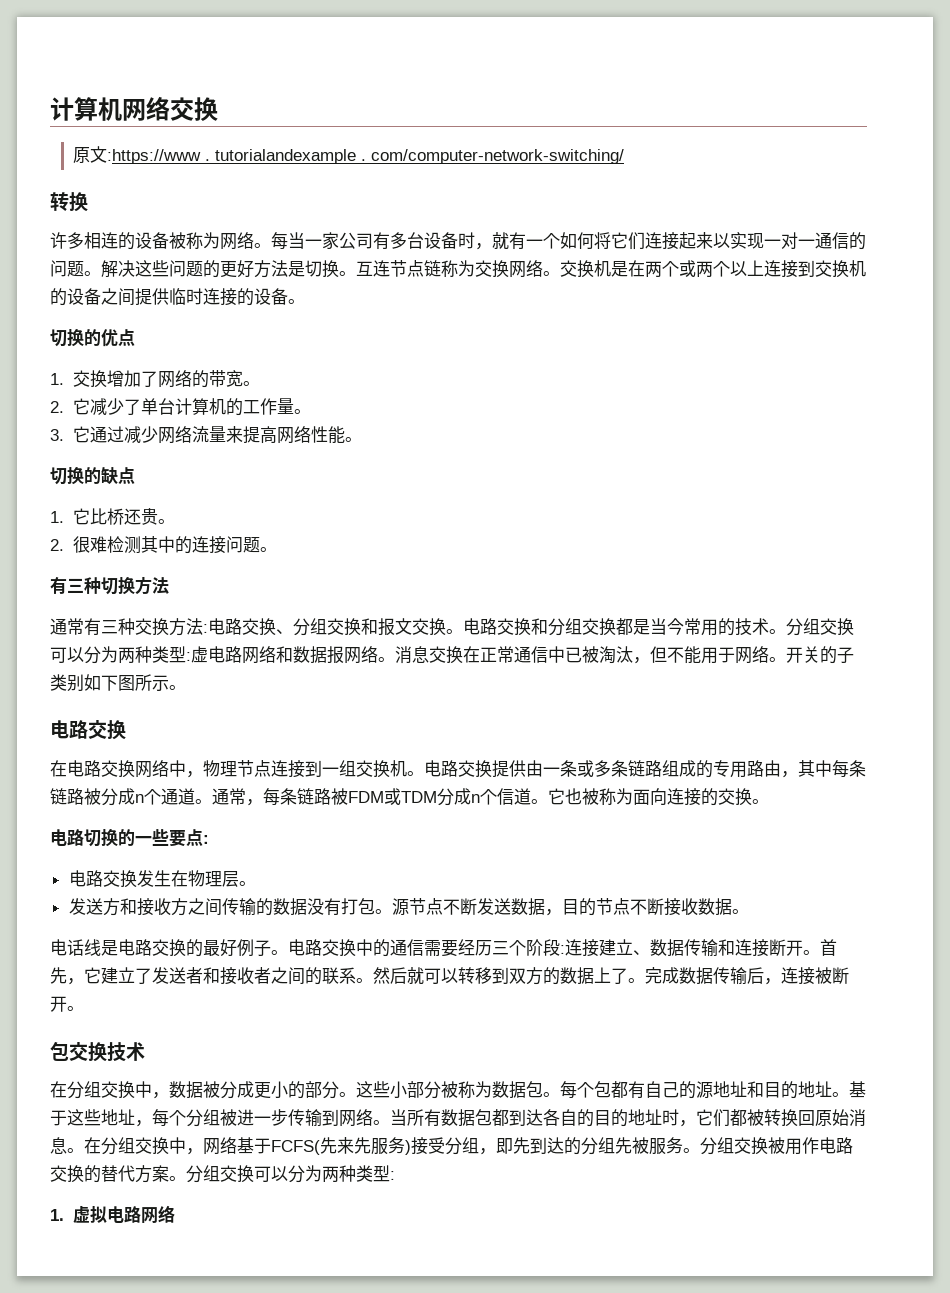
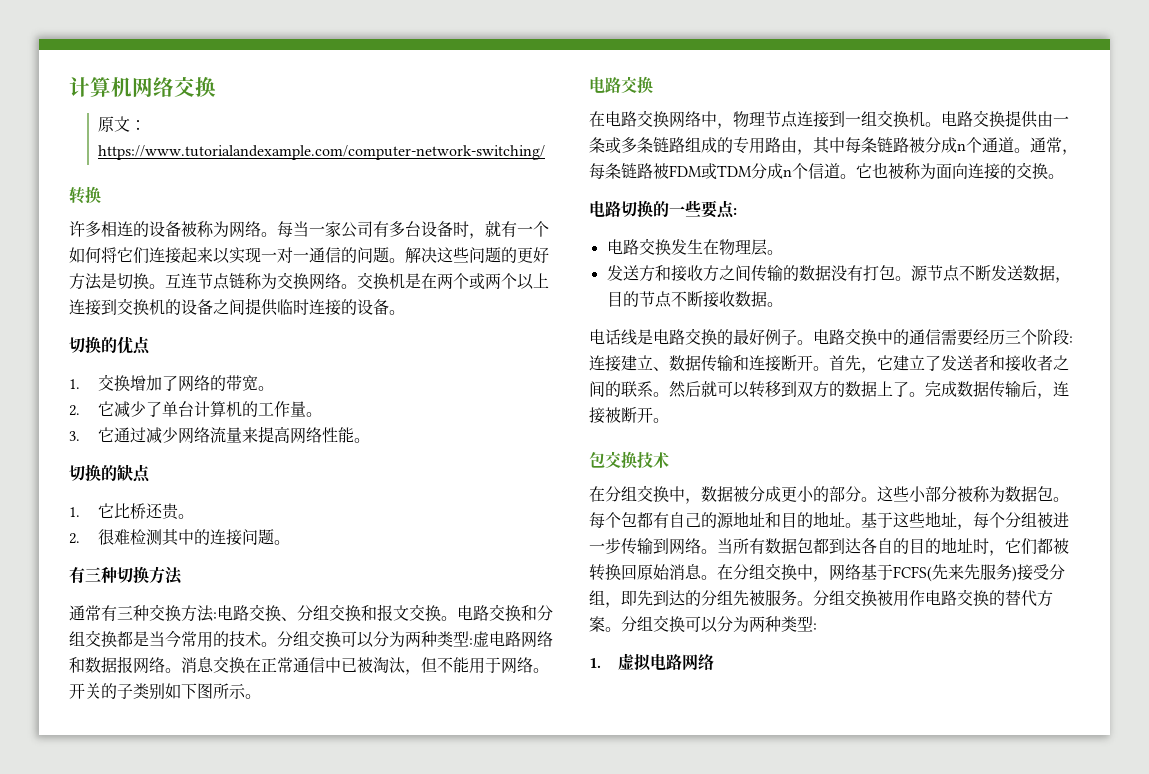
- 原文:https://www . tutorialandexample . com/computer-network-switching/
+ 原文：https://www.tutorialandexample.com/computer-network-switching/

